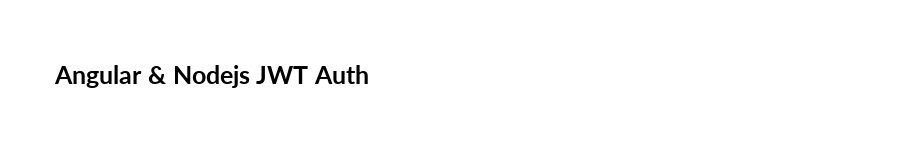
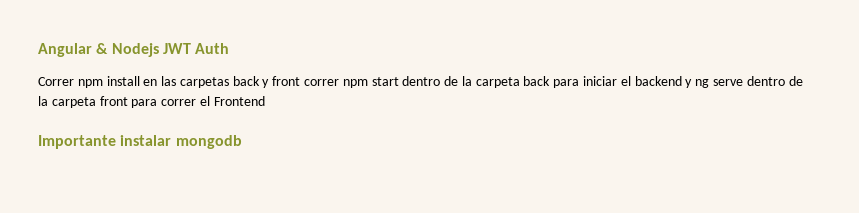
+ Correr npm install en las carpetas back y front correr npm start dentro de la carpeta back para iniciar el backend y ng serve dentro de la carpeta front para correr el Frontend
+ Importante instalar mongodb

